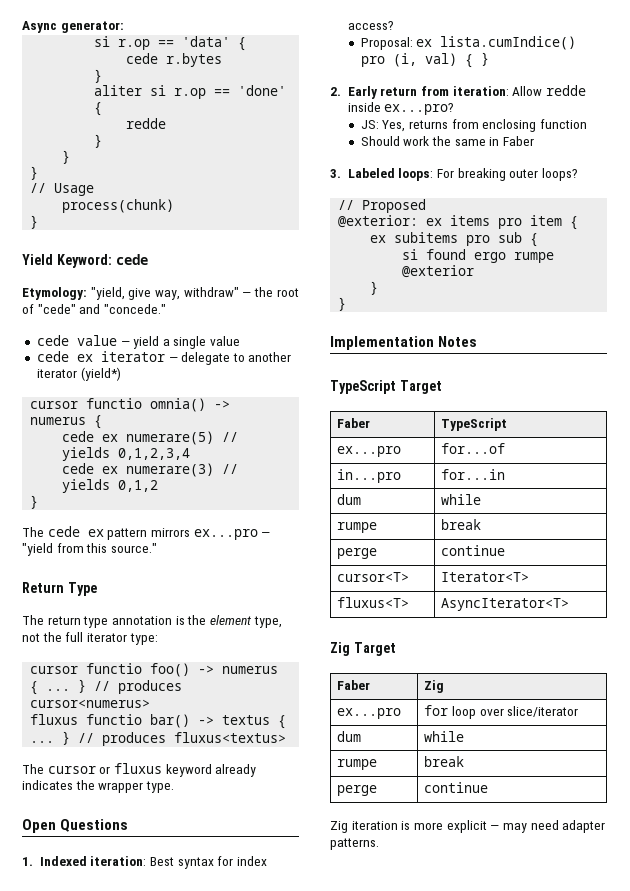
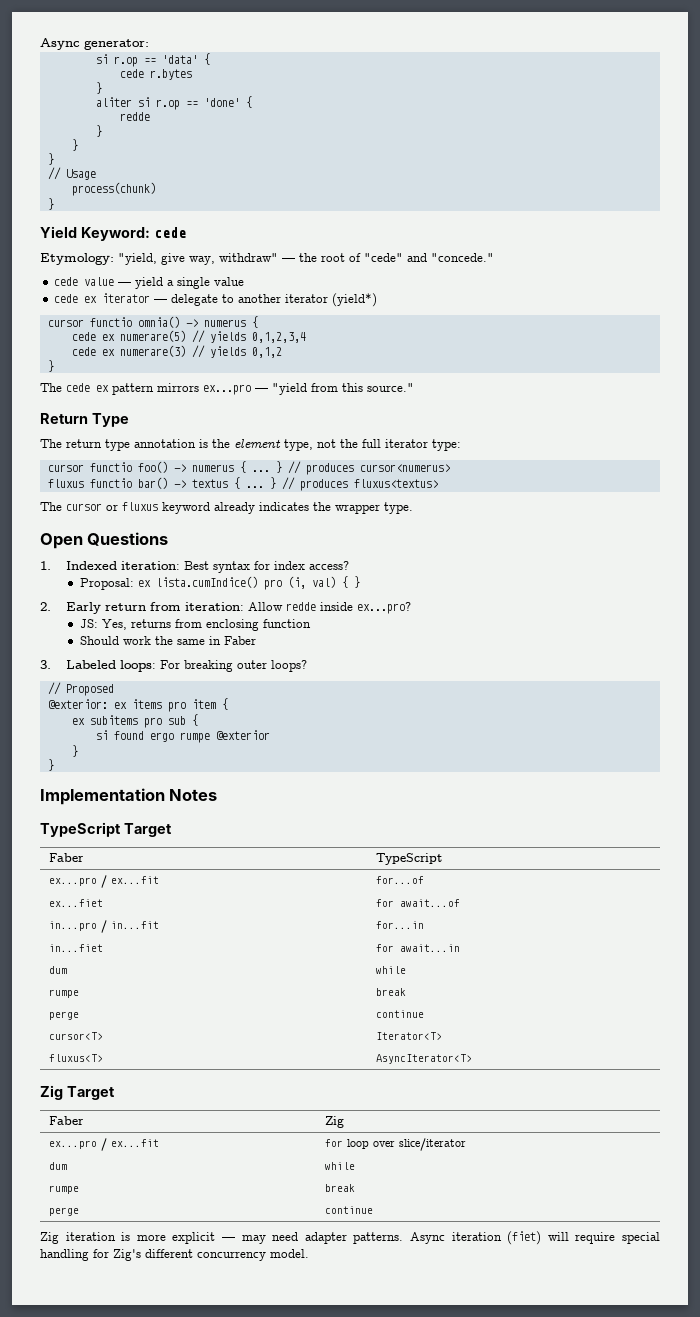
- ex...pro | for...of
+ ex...pro / ex...fit | for...of
+ ex...fiet | for await...of
- in...pro | for...in
+ in...pro / in...fit | for...in
+ in...fiet | for await...in
- ex...pro | for loop over slice/iterator
+ ex...pro / ex...fit | for loop over slice/iterator
+ Async iteration (fiet) will require special handling for Zig's different concurrency model.

